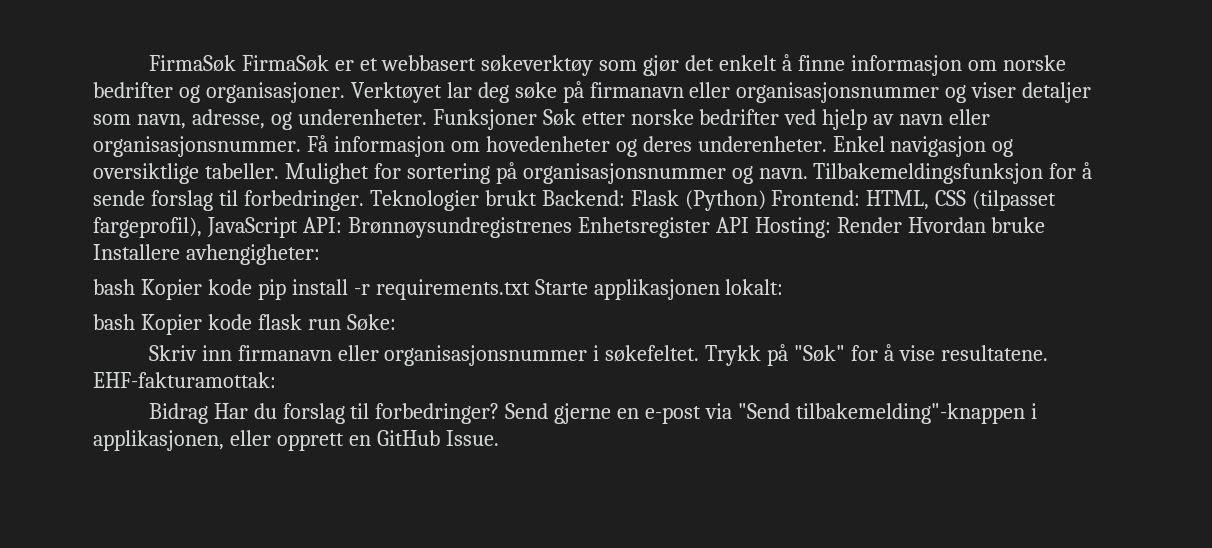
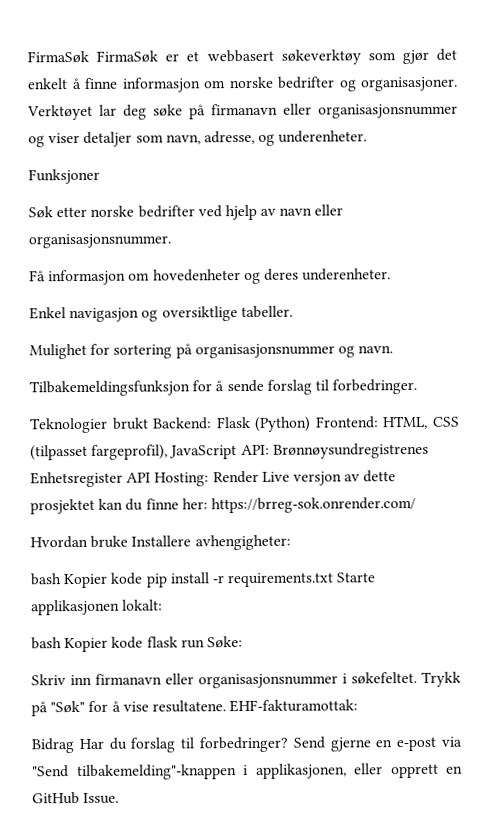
- Verktøyet lar deg søke på firmanavn eller organisasjonsnummer og viser detaljer som navn, adresse, og underenheter. Funksjoner Søk etter norske bedrifter ved hjelp av navn eller organisasjonsnummer. Få informasjon om hovedenheter og deres underenheter. Enkel navigasjon og oversiktlige tabeller. Mulighet for sortering på organisasjonsnummer og navn. Tilbakemeldingsfunksjon for å sende forslag til forbedringer. Teknologier brukt Backend:
+ Verktøyet lar deg søke på firmanavn eller organisasjonsnummer og viser detaljer som navn, adresse, og underenheter.
+ Funksjoner
+ Søk etter norske bedrifter ved hjelp av navn eller organisasjonsnummer.
+ Få informasjon om hovedenheter og deres underenheter.
+ Enkel navigasjon og oversiktlige tabeller.
+ Mulighet for sortering på organisasjonsnummer og navn.
+ Tilbakemeldingsfunksjon for å sende forslag til forbedringer.
+ Teknologier brukt Backend:
- Render Hvordan bruke Installere avhengigheter:
+ Render Live versjon av dette prosjektet kan du finne her: https://brreg-sok.onrender.com/
+ Hvordan bruke Installere avhengigheter:

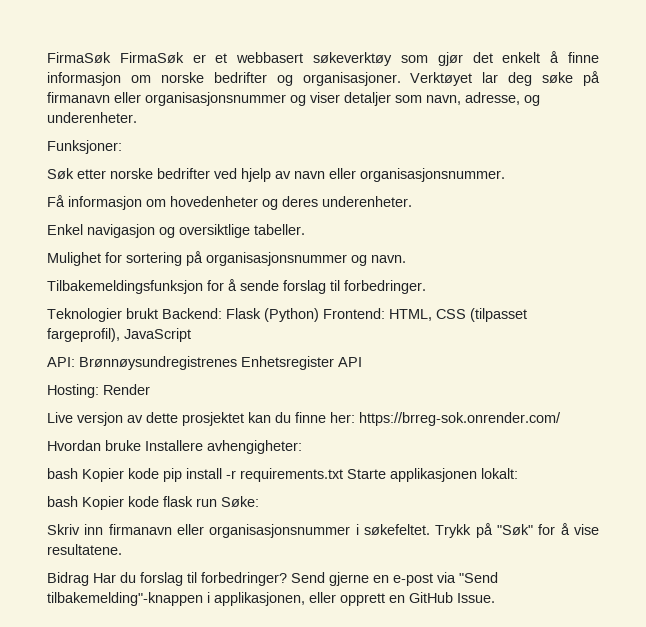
- Funksjoner
+ Funksjoner:
- Teknologier brukt Backend: Flask (Python) Frontend: HTML, CSS (tilpasset fargeprofil), JavaScript API: Brønnøysundregistrenes Enhetsregister API Hosting: Render Live versjon av dette prosjektet kan du finne her: https://brreg-sok.onrender.com/
+ Teknologier brukt Backend: Flask (Python) Frontend: HTML, CSS (tilpasset fargeprofil), JavaScript
+ API: Brønnøysundregistrenes Enhetsregister API
+ Hosting: Render
+ Live versjon av dette prosjektet kan du finne her: https://brreg-sok.onrender.com/
- EHF-fakturamottak:

